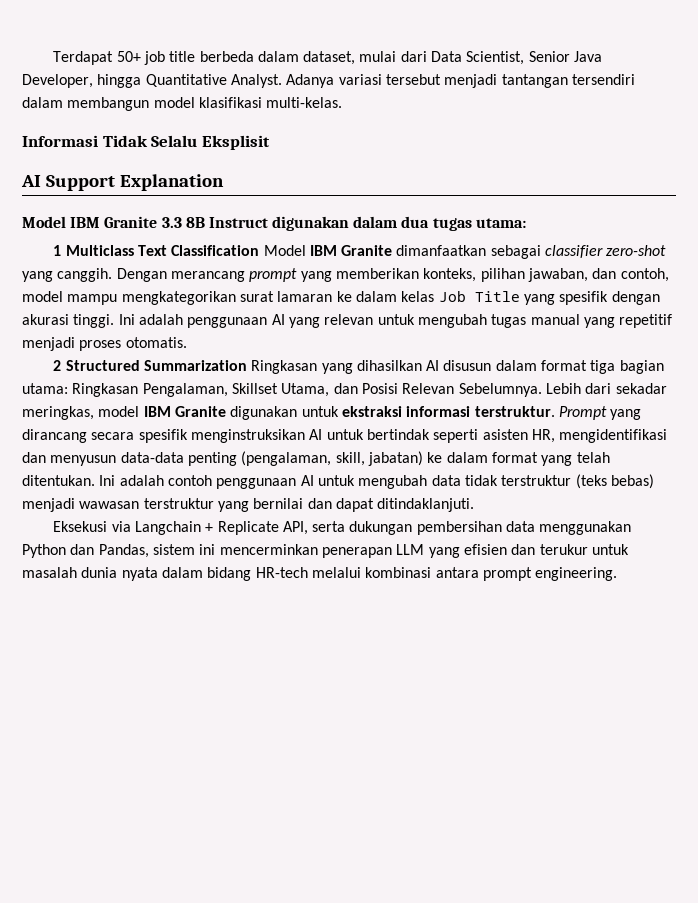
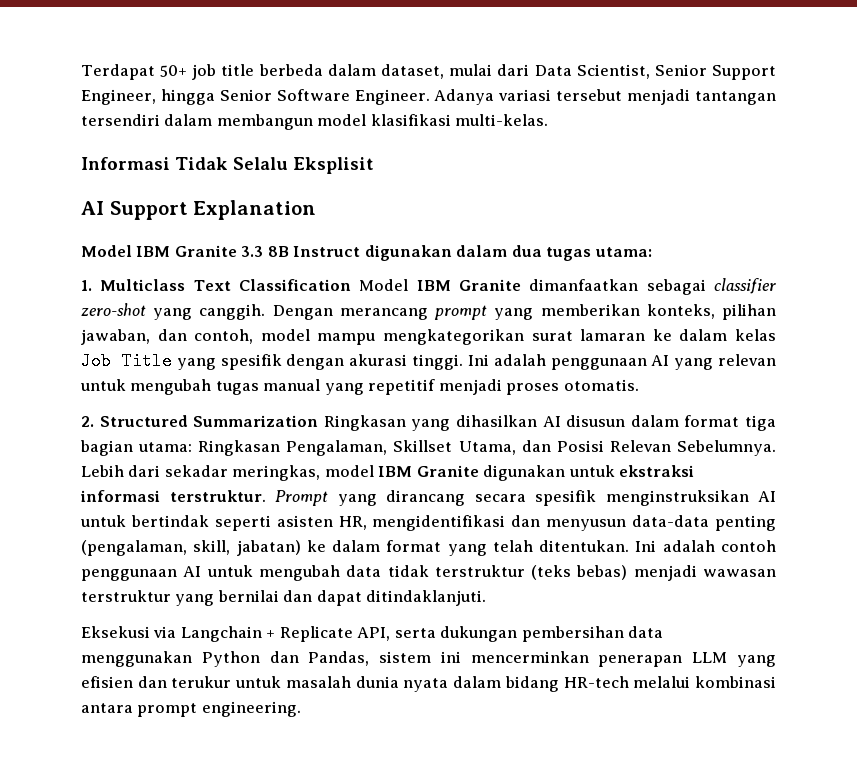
- Terdapat 50+ job title berbeda dalam dataset, mulai dari Data Scientist, Senior Java Developer, hingga Quantitative Analyst.
+ Terdapat 50+ job title berbeda dalam dataset, mulai dari Data Scientist, Senior Support Engineer, hingga Senior Software Engineer.
- 1 Multiclass Text Classification Model IBM Granite dimanfaatkan sebagai classifier zero-shot yang canggih.
+ 1. Multiclass Text Classification Model IBM Granite dimanfaatkan sebagai classifier zero-shot yang canggih.
- 2 Structured Summarization Ringkasan yang dihasilkan AI disusun dalam format tiga bagian utama: Ringkasan Pengalaman, Skillset Utama, dan Posisi Relevan Sebelumnya.
+ 2. Structured Summarization Ringkasan yang dihasilkan AI disusun dalam format tiga bagian utama: Ringkasan Pengalaman, Skillset Utama, dan Posisi Relevan Sebelumnya.

